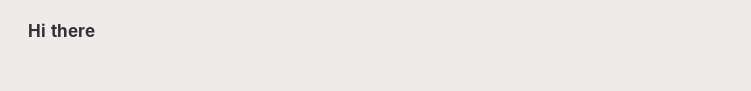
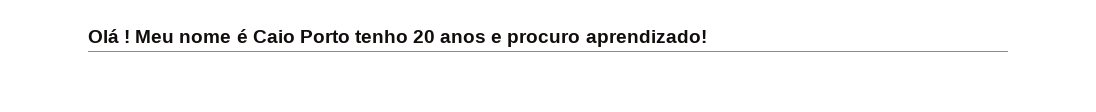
- Hi there
+ Olá ! Meu nome é Caio Porto tenho 20 anos e procuro aprendizado!

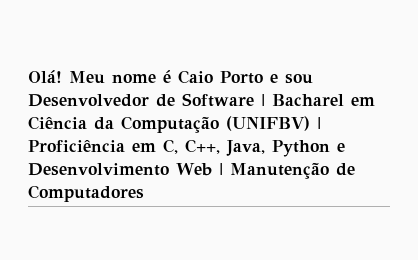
- Olá !
+ Olá!
- Meu nome é Caio Porto tenho 20 anos e procuro aprendizado!
+ Meu nome é Caio Porto e sou Desenvolvedor de Software | Bacharel em Ciência da Computação (UNIFBV) | Proficiência em C, C++, Java, Python e Desenvolvimento Web | Manutenção de Computadores

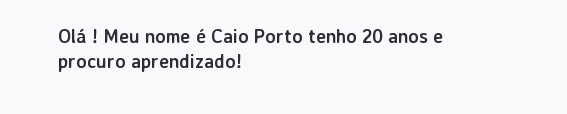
- Olá!
+ Olá !
- Meu nome é Caio Porto e sou Desenvolvedor de Software | Bacharel em Ciência da Computação (UNIFBV) | Proficiência em C, C++, Java, Python e Desenvolvimento Web | Manutenção de Computadores
+ Meu nome é Caio Porto tenho 20 anos e procuro aprendizado!

